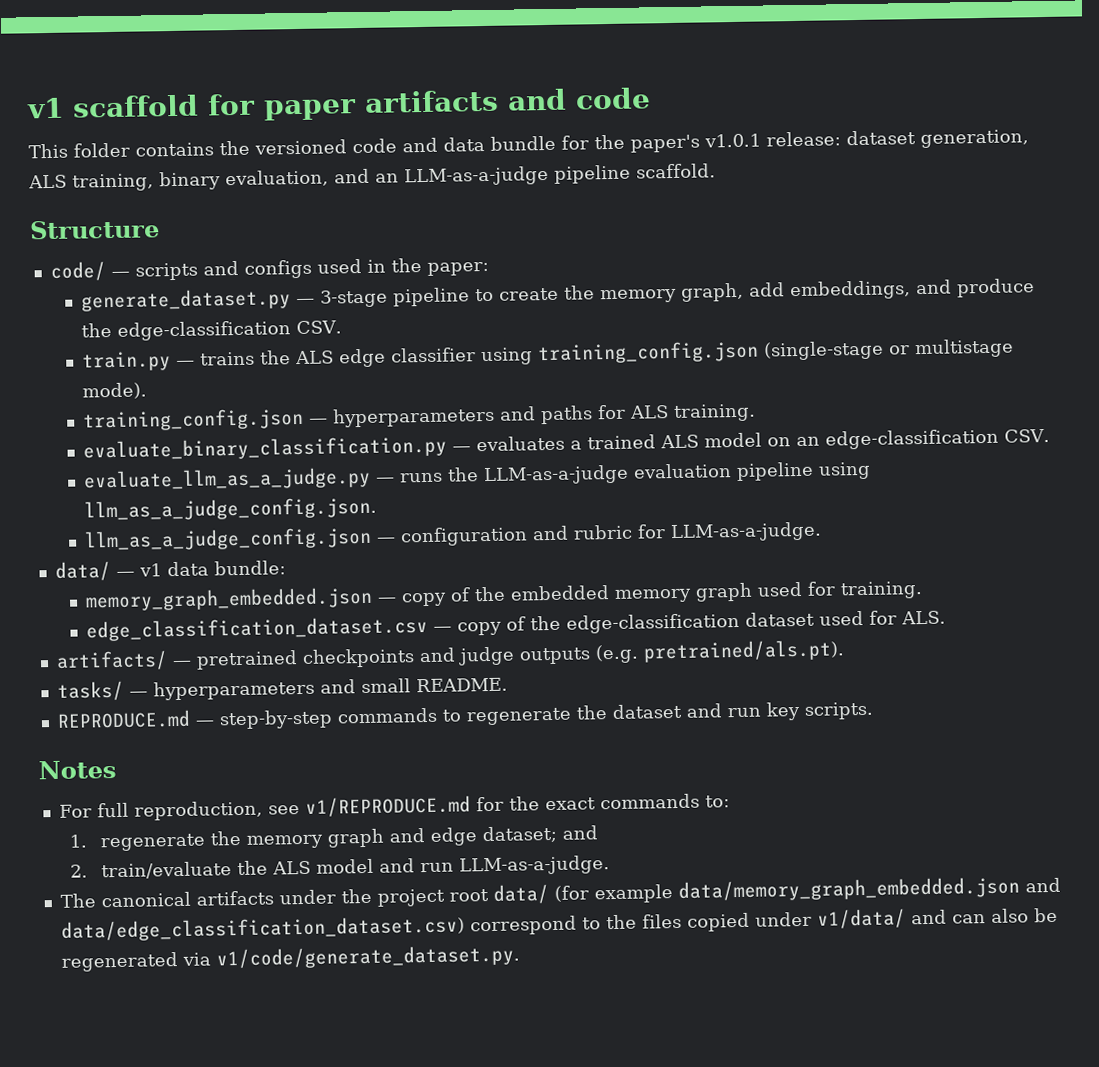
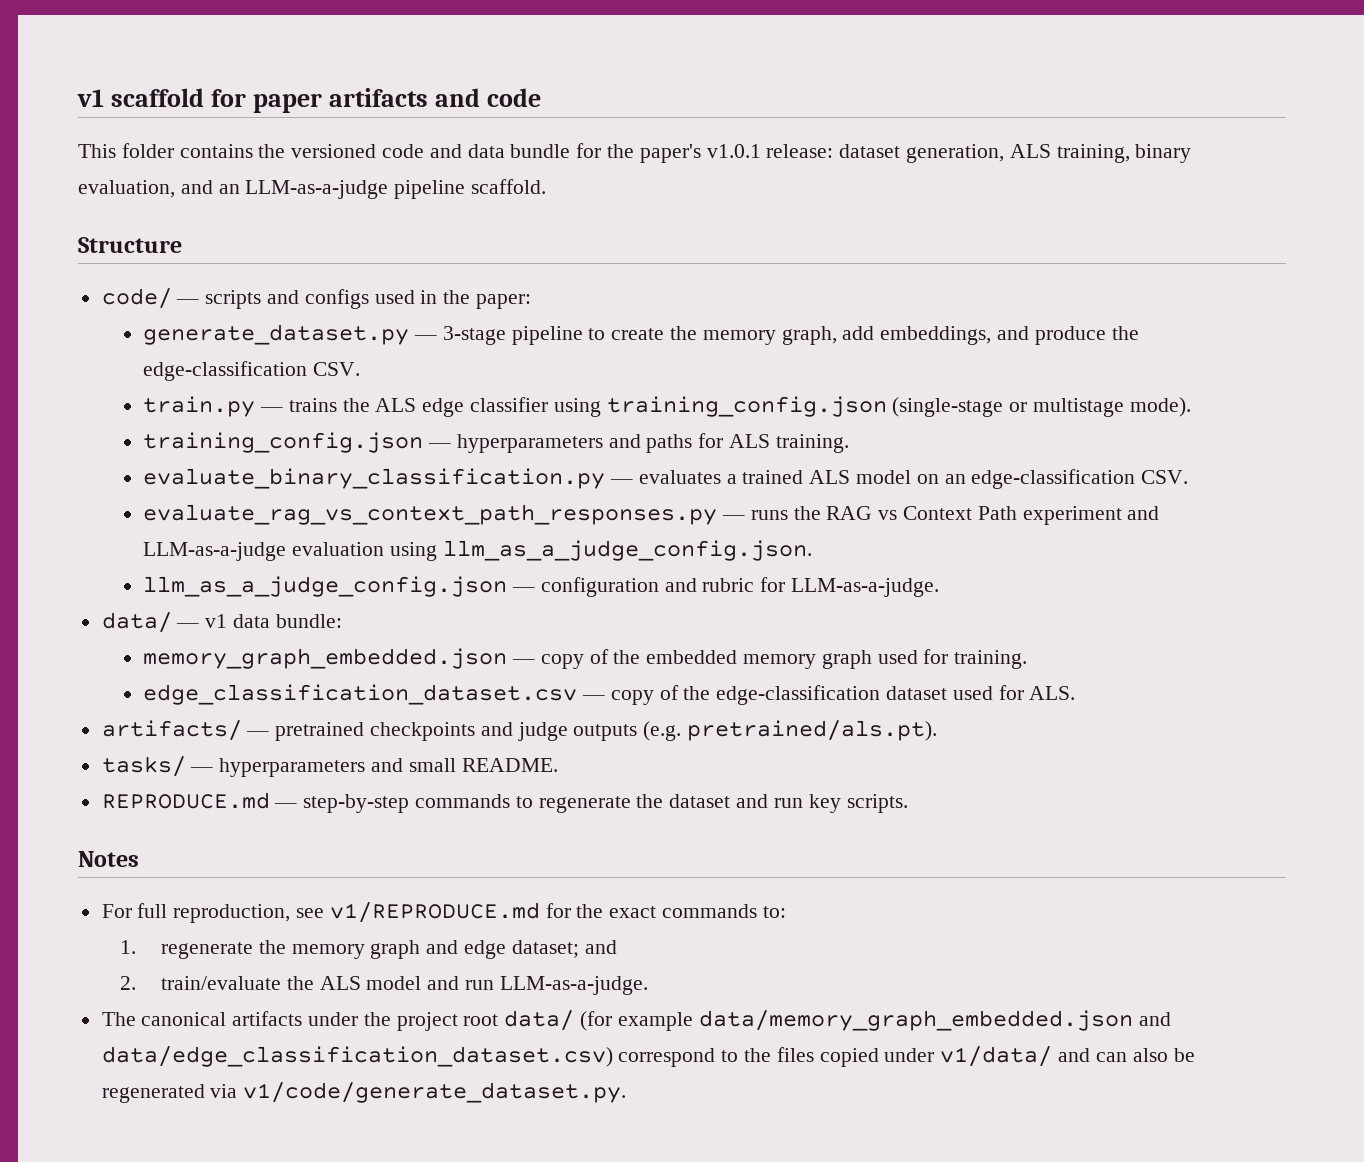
- evaluate_llm_as_a_judge.py — runs the LLM‑as‑a‑judge evaluation pipeline using llm_as_a_judge_config.json.
+ evaluate_rag_vs_context_path_responses.py — runs the RAG vs Context Path experiment and LLM‑as‑a‑judge evaluation using llm_as_a_judge_config.json.

